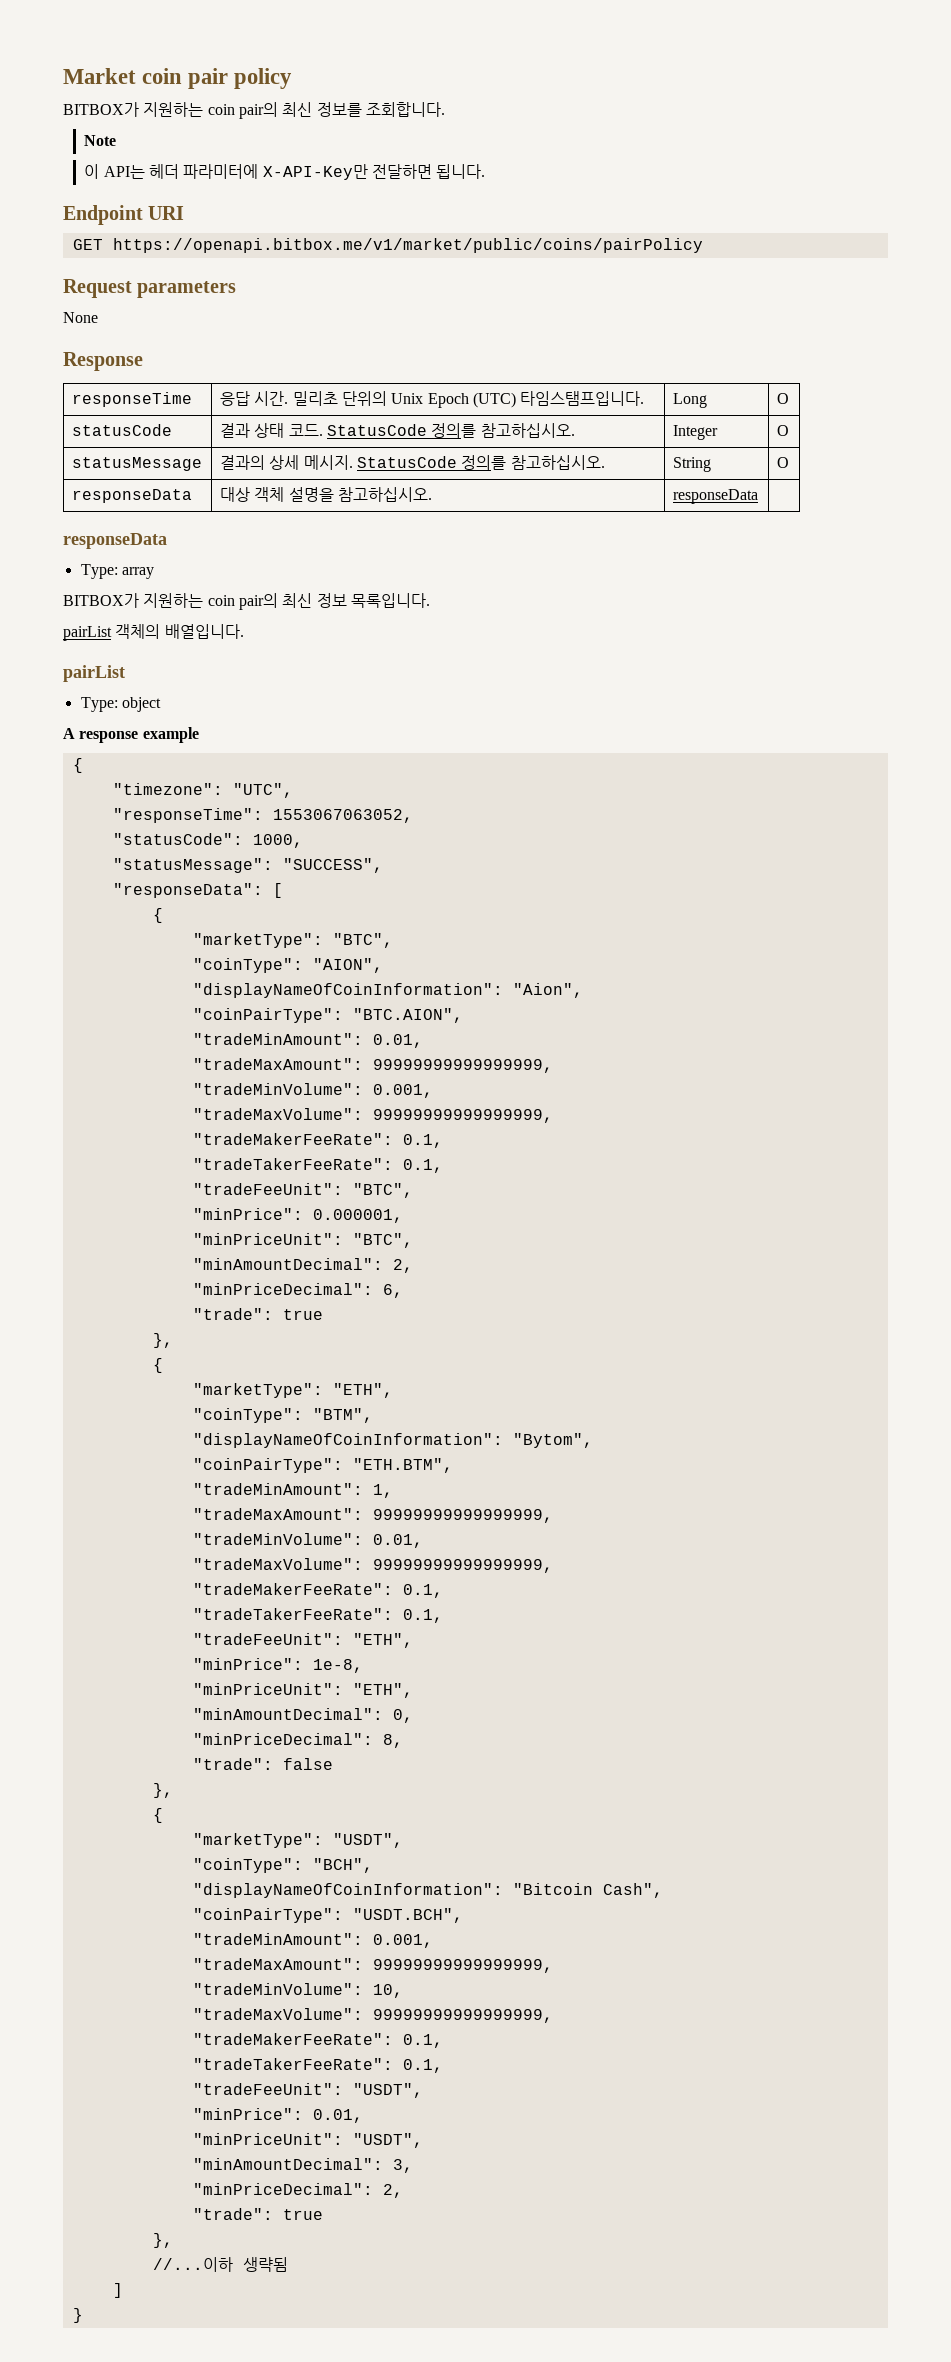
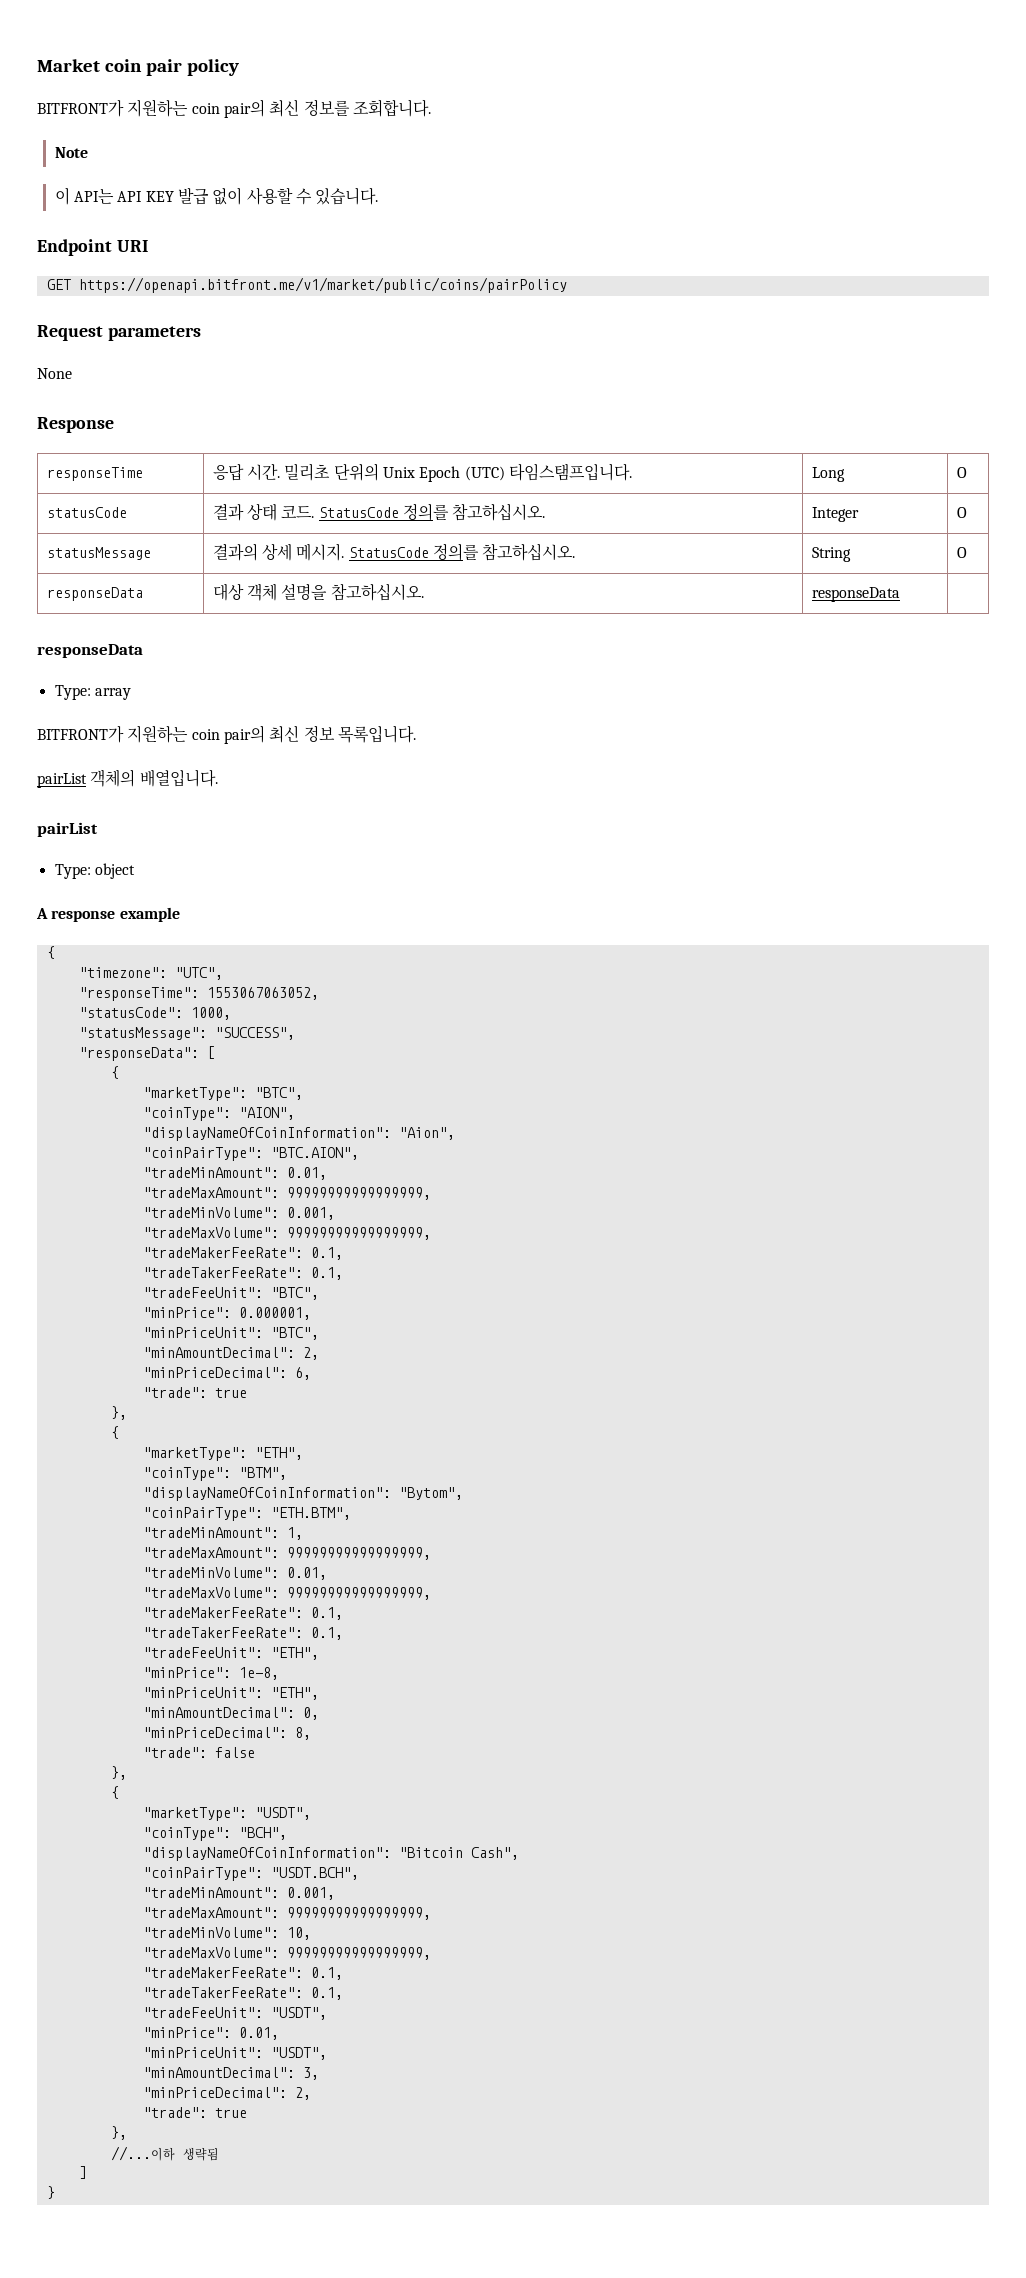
- BITBOX가 지원하는 coin pair의 최신 정보를 조회합니다.
+ BITFRONT가 지원하는 coin pair의 최신 정보를 조회합니다.
- 이 API는 헤더 파라미터에 X-API-Key만 전달하면 됩니다.
+ 이 API는 API KEY 발급 없이 사용할 수 있습니다.
- GET https://openapi.bitbox.me/v1/market/public/coins/pairPolicy
+ GET https://openapi.bitfront.me/v1/market/public/coins/pairPolicy
- BITBOX가 지원하는 coin pair의 최신 정보 목록입니다.
+ BITFRONT가 지원하는 coin pair의 최신 정보 목록입니다.

